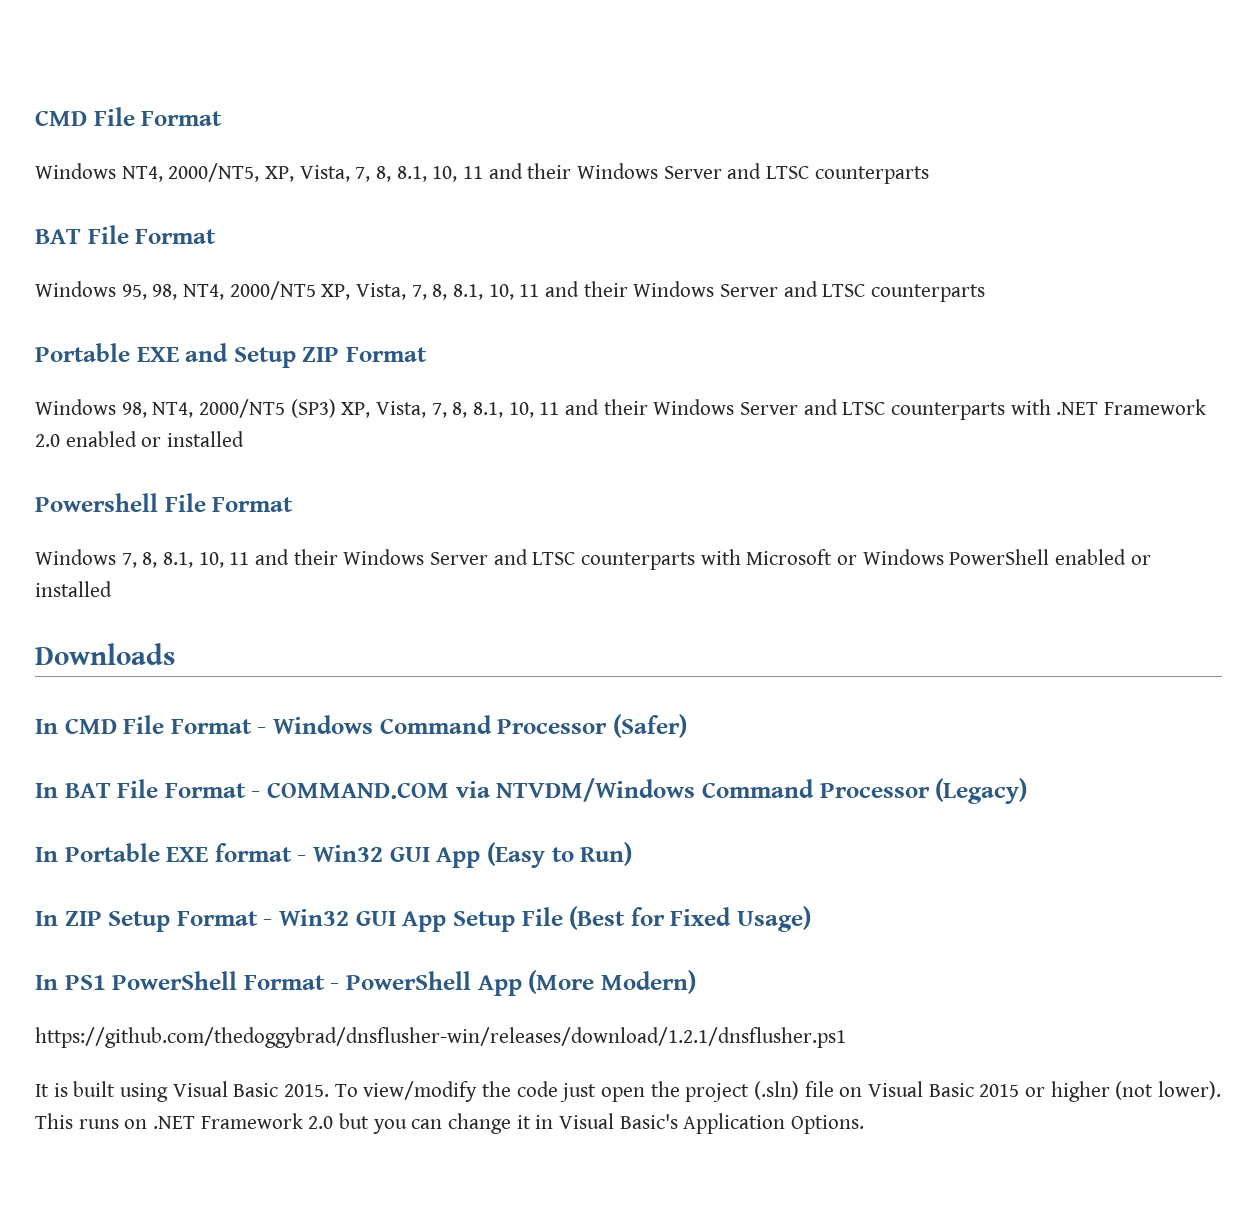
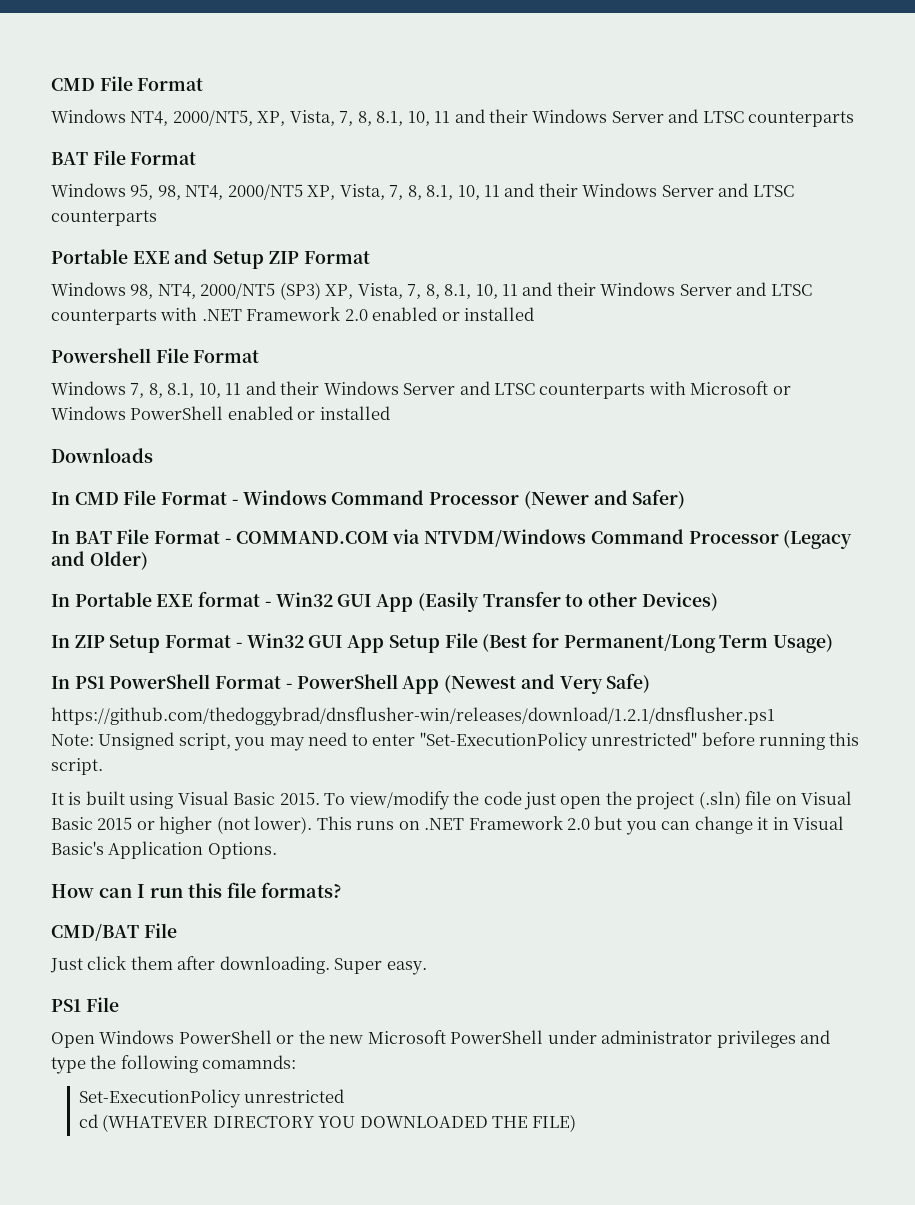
- In CMD File Format - Windows Command Processor (Safer)
+ In CMD File Format - Windows Command Processor (Newer and Safer)
- In BAT File Format - COMMAND.COM via NTVDM/Windows Command Processor (Legacy)
+ In BAT File Format - COMMAND.COM via NTVDM/Windows Command Processor (Legacy and Older)
- In Portable EXE format - Win32 GUI App (Easy to Run)
+ In Portable EXE format - Win32 GUI App (Easily Transfer to other Devices)
- In ZIP Setup Format - Win32 GUI App Setup File (Best for Fixed Usage)
+ In ZIP Setup Format - Win32 GUI App Setup File (Best for Permanent/Long Term Usage)
- In PS1 PowerShell Format - PowerShell App (More Modern)
+ In PS1 PowerShell Format - PowerShell App (Newest and Very Safe)
  https://github.com/thedoggybrad/dnsflusher-win/releases/download/1.2.1/dnsflusher.ps1
+ Note: Unsigned script, you may need to enter "Set-ExecutionPolicy unrestricted" before running this script.
+ How can I run this file formats?
+ CMD/BAT File
+ Just click them after downloading. Super easy.
+ PS1 File
+ Open Windows PowerShell or the new Microsoft PowerShell under administrator privileges and type the following comamnds:
+ Set-ExecutionPolicy unrestricted
+ cd (WHATEVER DIRECTORY YOU DOWNLOADED THE FILE)

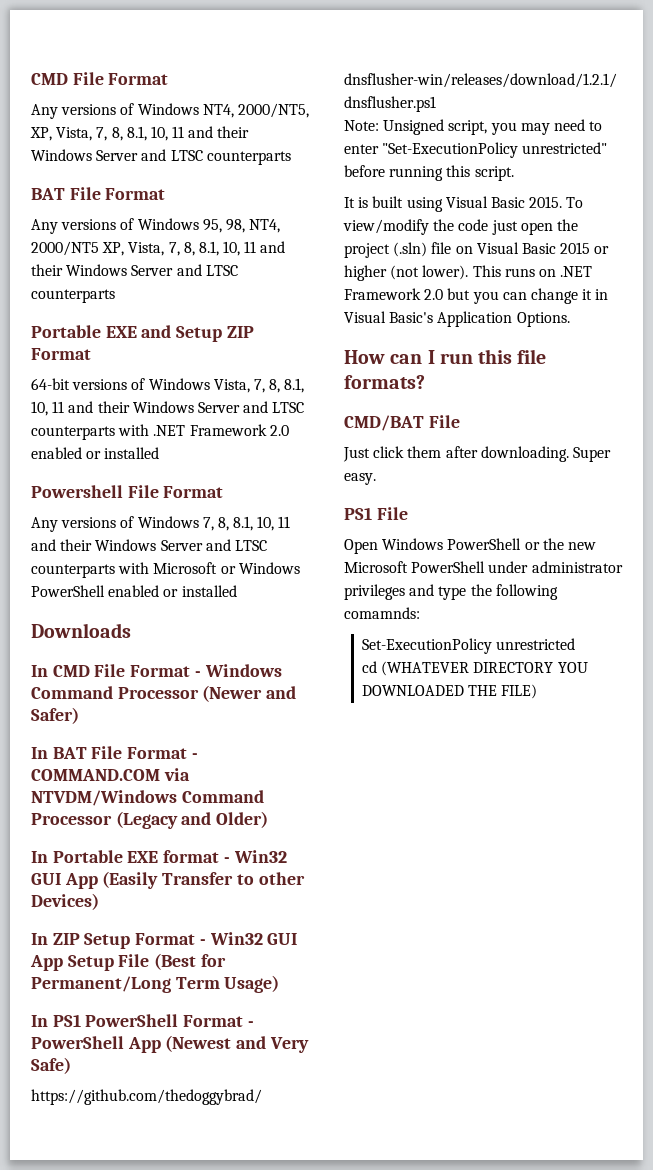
- Windows NT4, 2000/NT5, XP, Vista, 7, 8, 8.1, 10, 11 and their Windows Server and LTSC counterparts
+ Any versions of Windows NT4, 2000/NT5, XP, Vista, 7, 8, 8.1, 10, 11 and their Windows Server and LTSC counterparts
- Windows 95, 98, NT4, 2000/NT5 XP, Vista, 7, 8, 8.1, 10, 11 and their Windows Server and LTSC counterparts
+ Any versions of Windows 95, 98, NT4, 2000/NT5 XP, Vista, 7, 8, 8.1, 10, 11 and their Windows Server and LTSC counterparts
- Windows 98, NT4, 2000/NT5 (SP3) XP, Vista, 7, 8, 8.1, 10, 11 and their Windows Server and LTSC counterparts with .NET Framework 2.0 enabled or installed
+ 64-bit versions of Windows Vista, 7, 8, 8.1, 10, 11 and their Windows Server and LTSC counterparts with .NET Framework 2.0 enabled or installed
- Windows 7, 8, 8.1, 10, 11 and their Windows Server and LTSC counterparts with Microsoft or Windows PowerShell enabled or installed
+ Any versions of Windows 7, 8, 8.1, 10, 11 and their Windows Server and LTSC counterparts with Microsoft or Windows PowerShell enabled or installed

